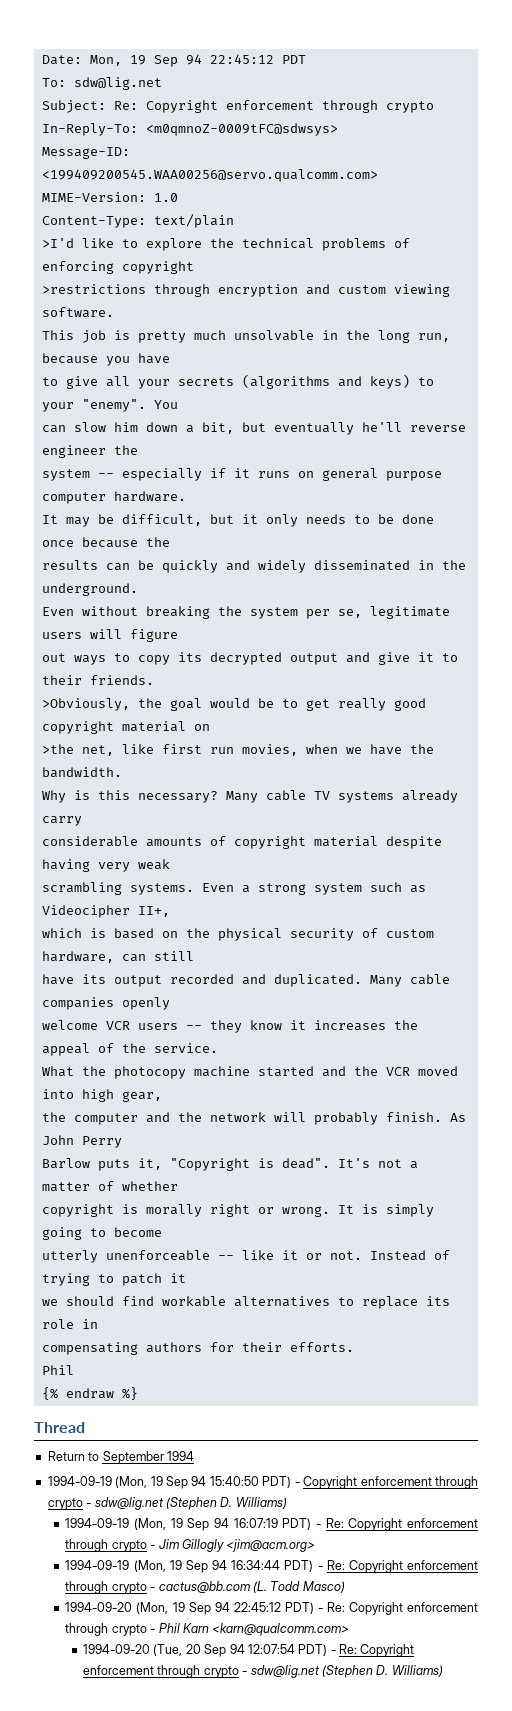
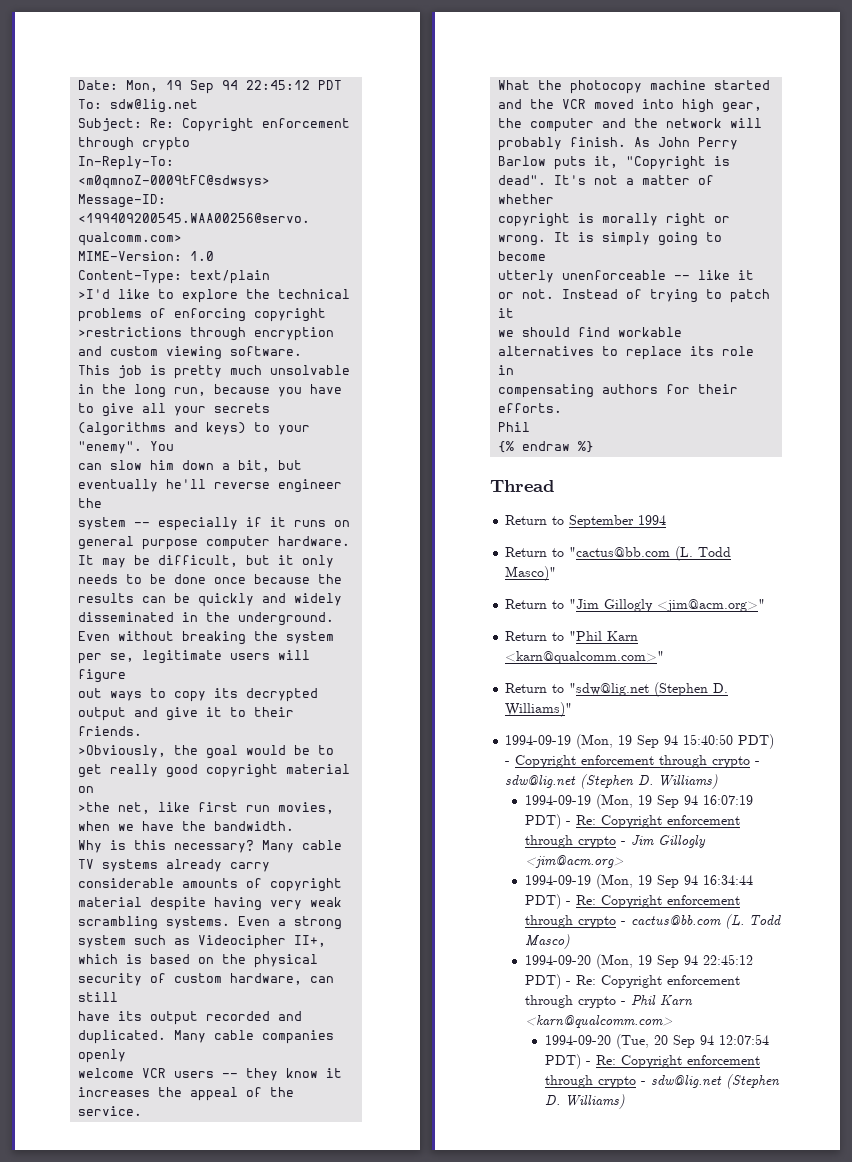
+ Return to "cactus@bb.com (L. Todd Masco)"
+ Return to "Jim Gillogly <jim@acm.org>"
+ Return to "Phil Karn <karn@qualcomm.com>"
+ Return to "sdw@lig.net (Stephen D. Williams)"

